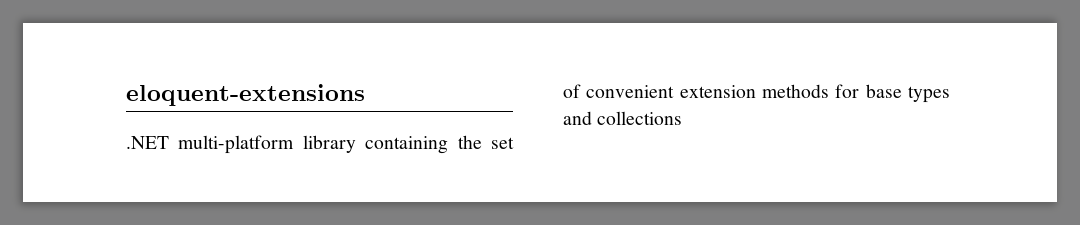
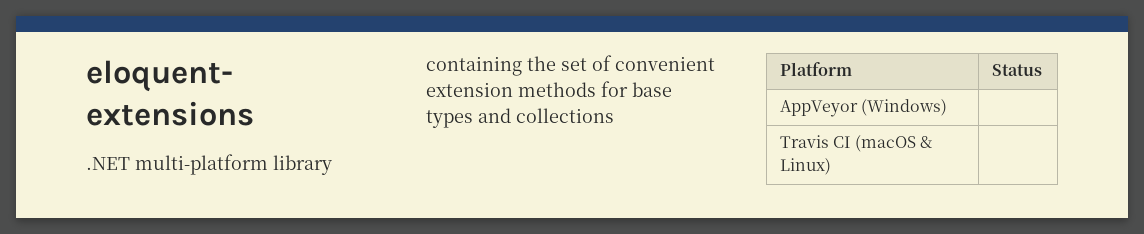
+ Platform | Status
+ AppVeyor (Windows) |
+ Travis CI (macOS & Linux) |

